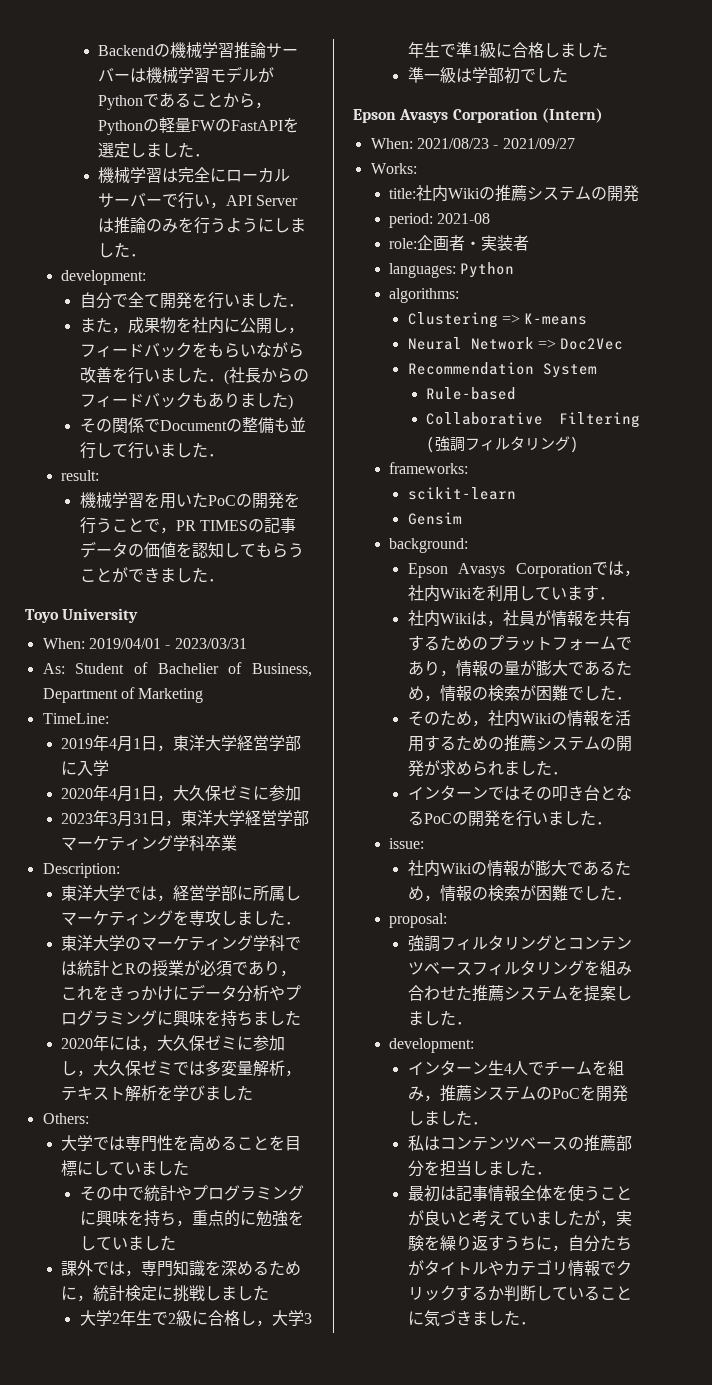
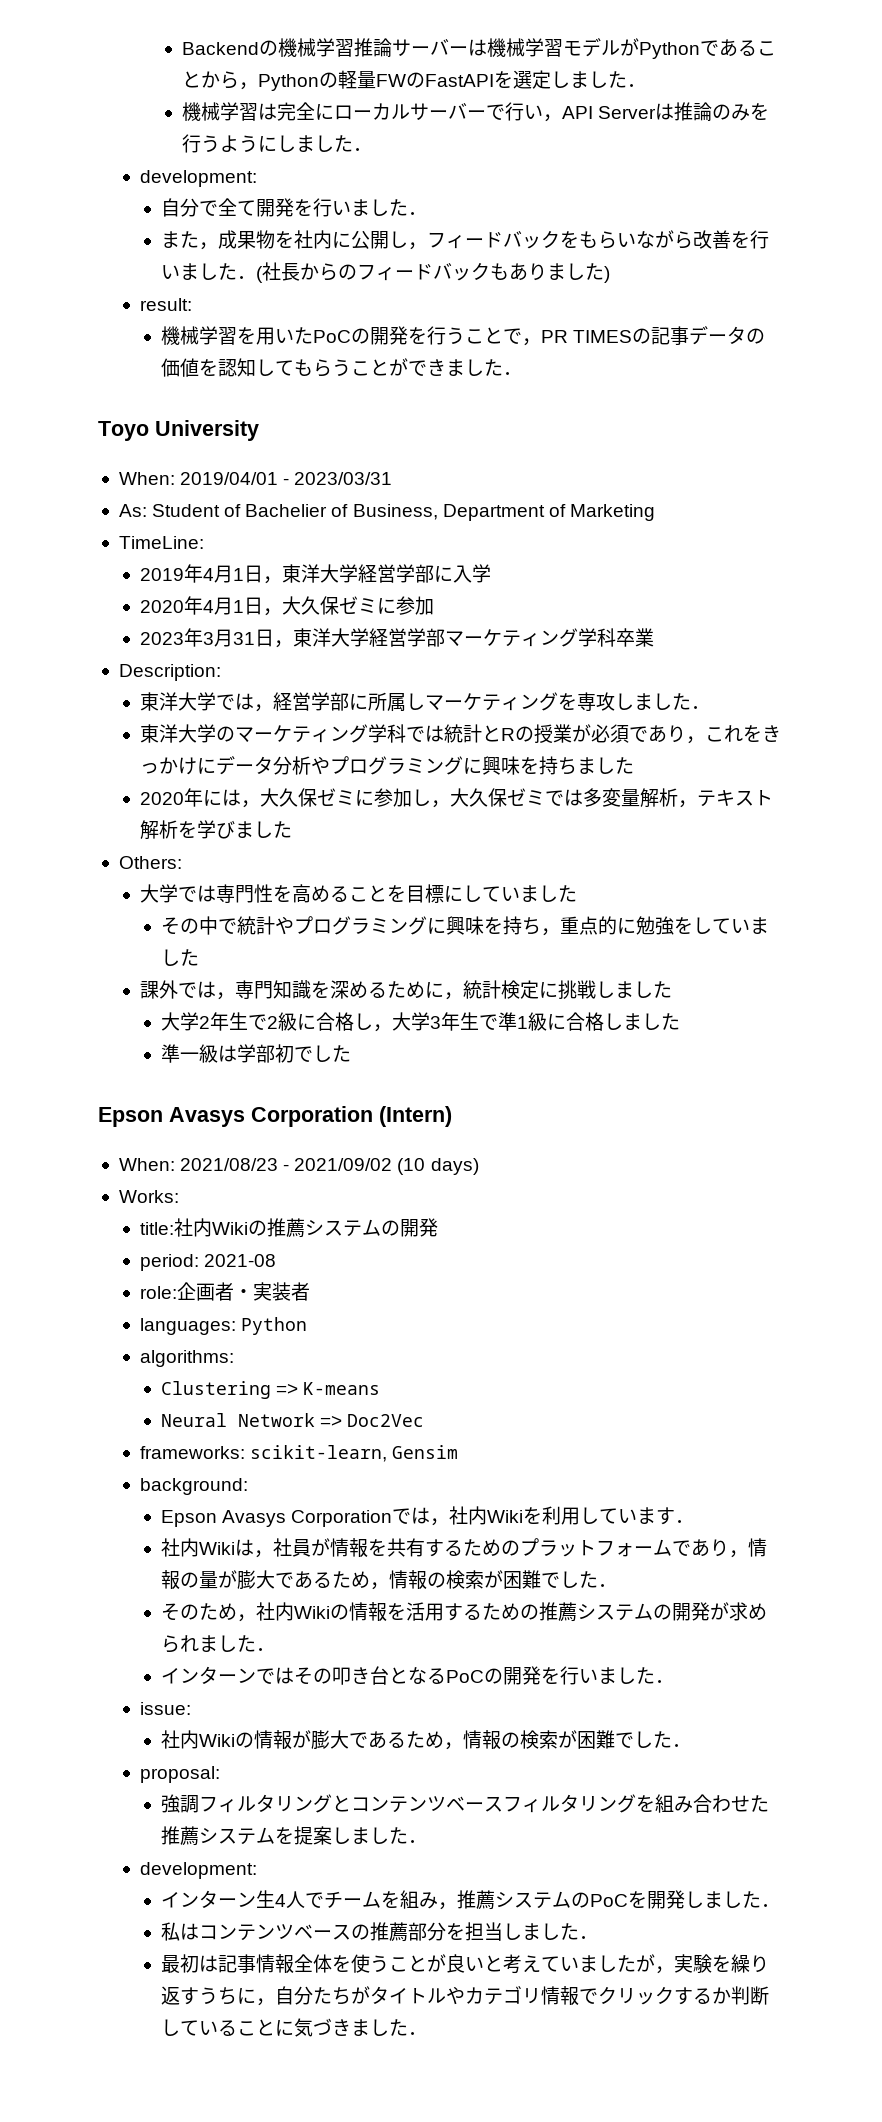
- その関係でDocumentの整備も並行して行いました．
- When: 2021/08/23 - 2021/09/27
+ When: 2021/08/23 - 2021/09/02 (10 days)
- Recommendation System
- Rule-based
- Collaborative Filtering (強調フィルタリング)
- frameworks:
- scikit-learn
- Gensim
+ frameworks: scikit-learn, Gensim

